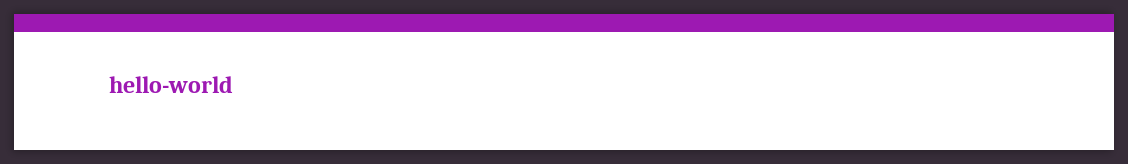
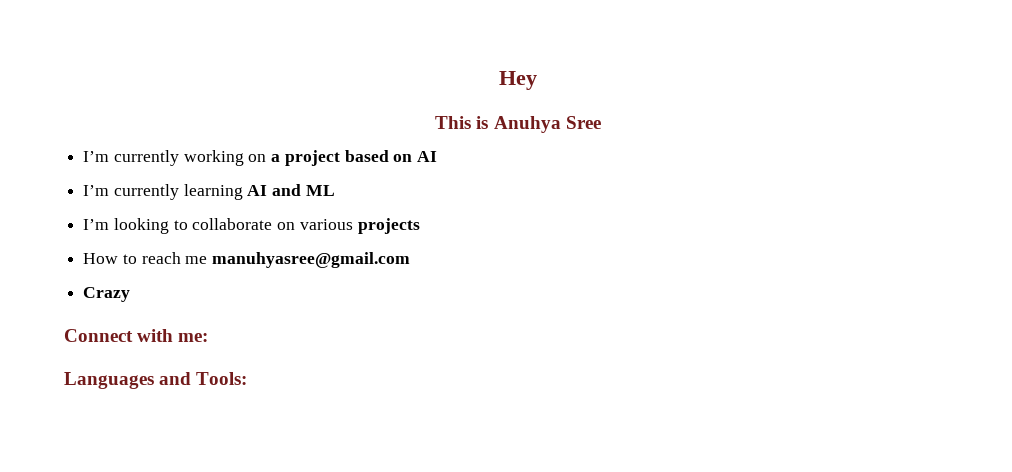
- hello-world
+ Hey
+ This is Anuhya Sree
+ I’m currently working on a project based on AI
+ I’m currently learning AI and ML
+ I’m looking to collaborate on various projects
+ How to reach me manuhyasree@gmail.com
+ Crazy
+ Connect with me:
+ Languages and Tools:

